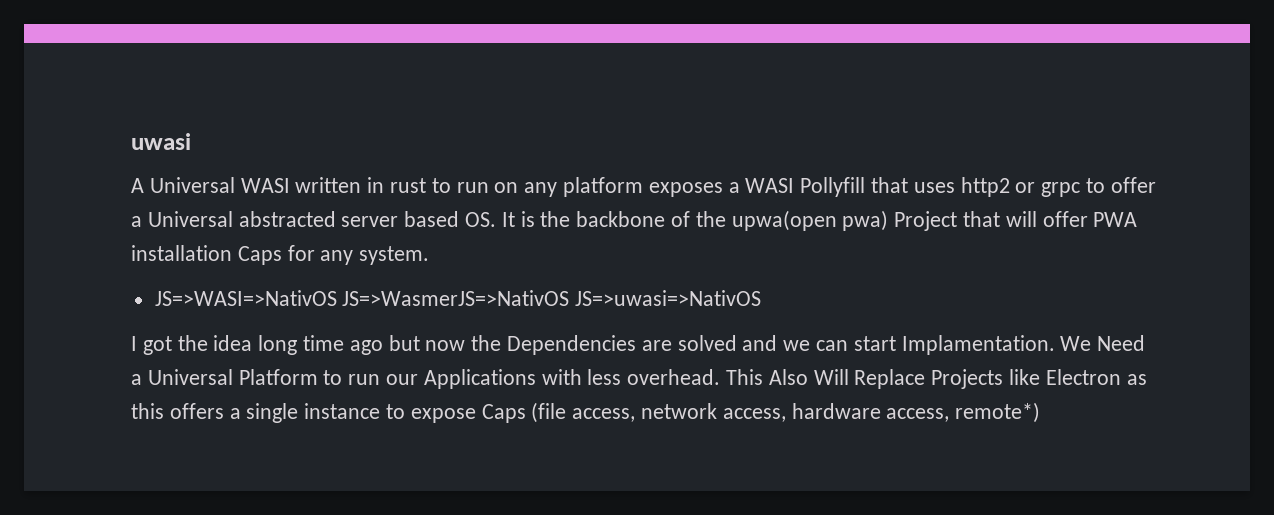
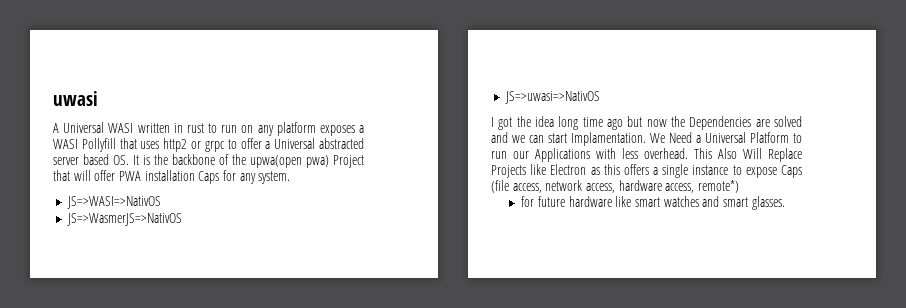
- JS=>WASI=>NativOS JS=>WasmerJS=>NativOS JS=>uwasi=>NativOS
+ JS=>WASI=>NativOS
+ JS=>WasmerJS=>NativOS
+ JS=>uwasi=>NativOS
+ for future hardware like smart watches and smart glasses.

